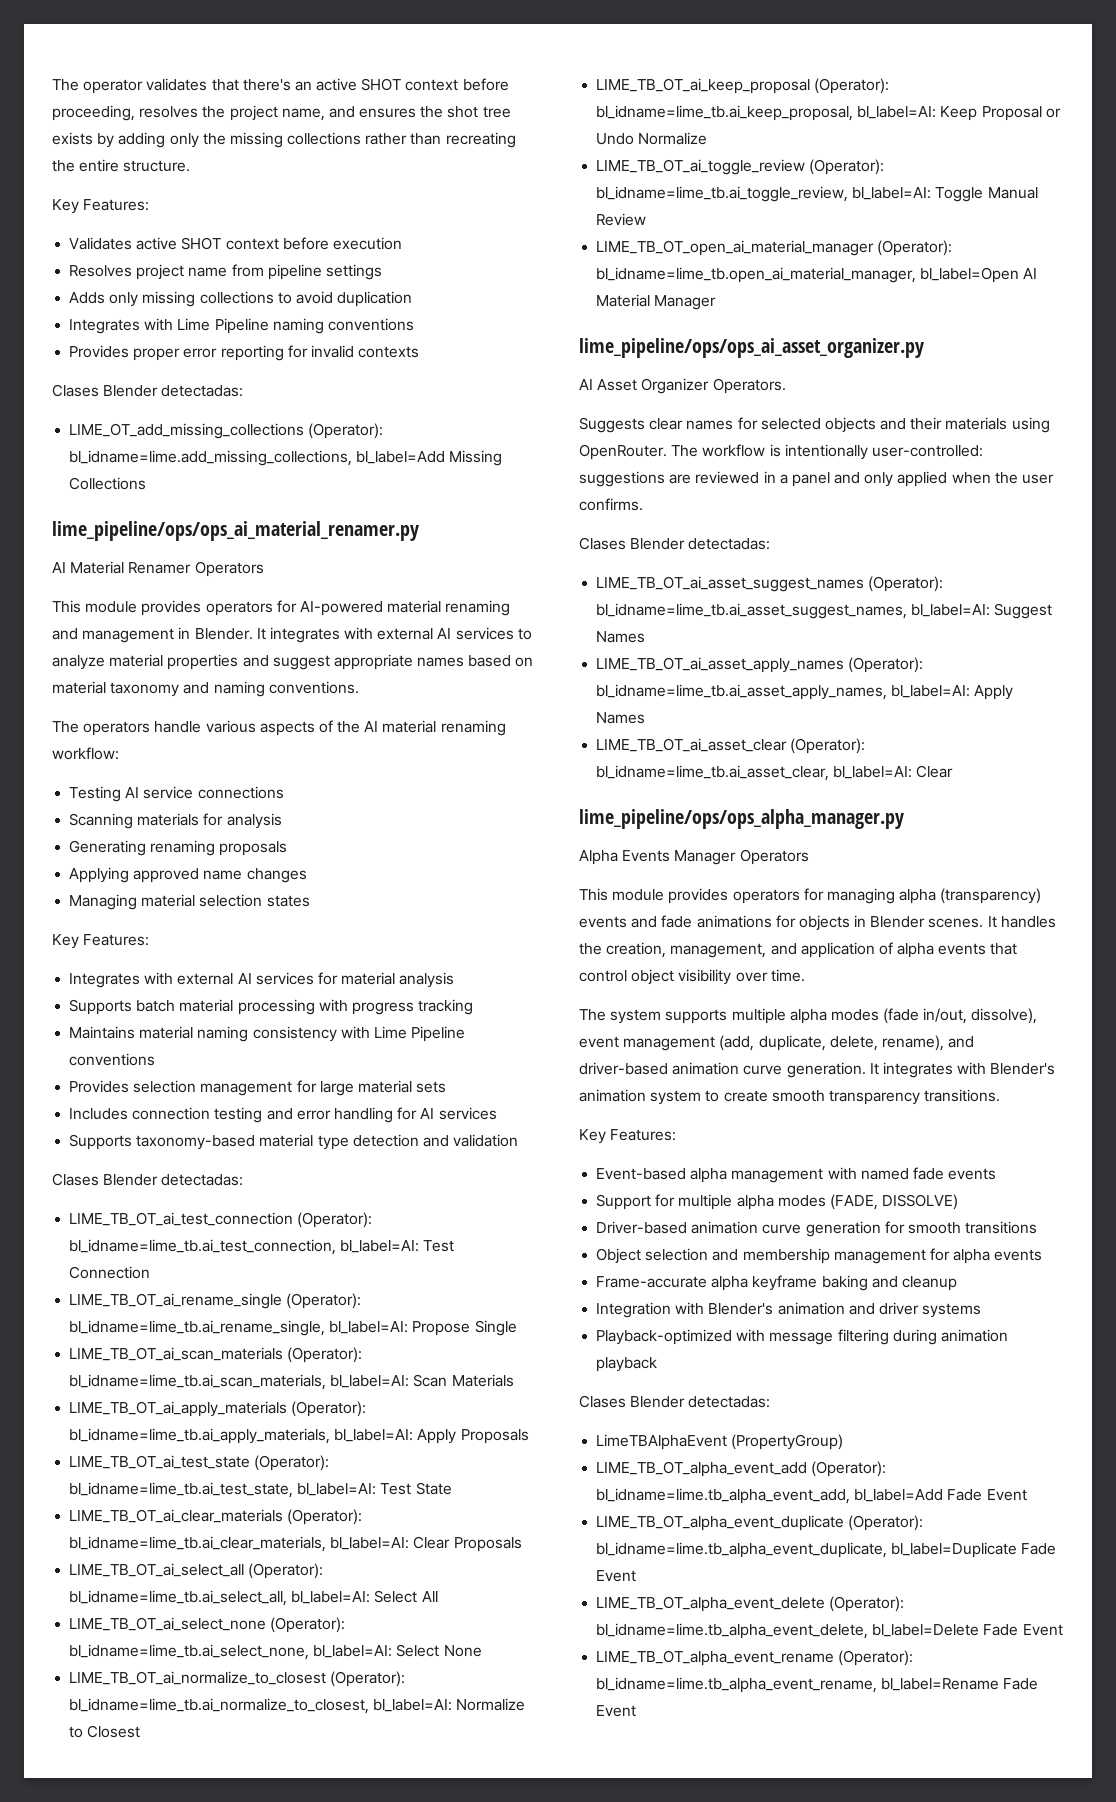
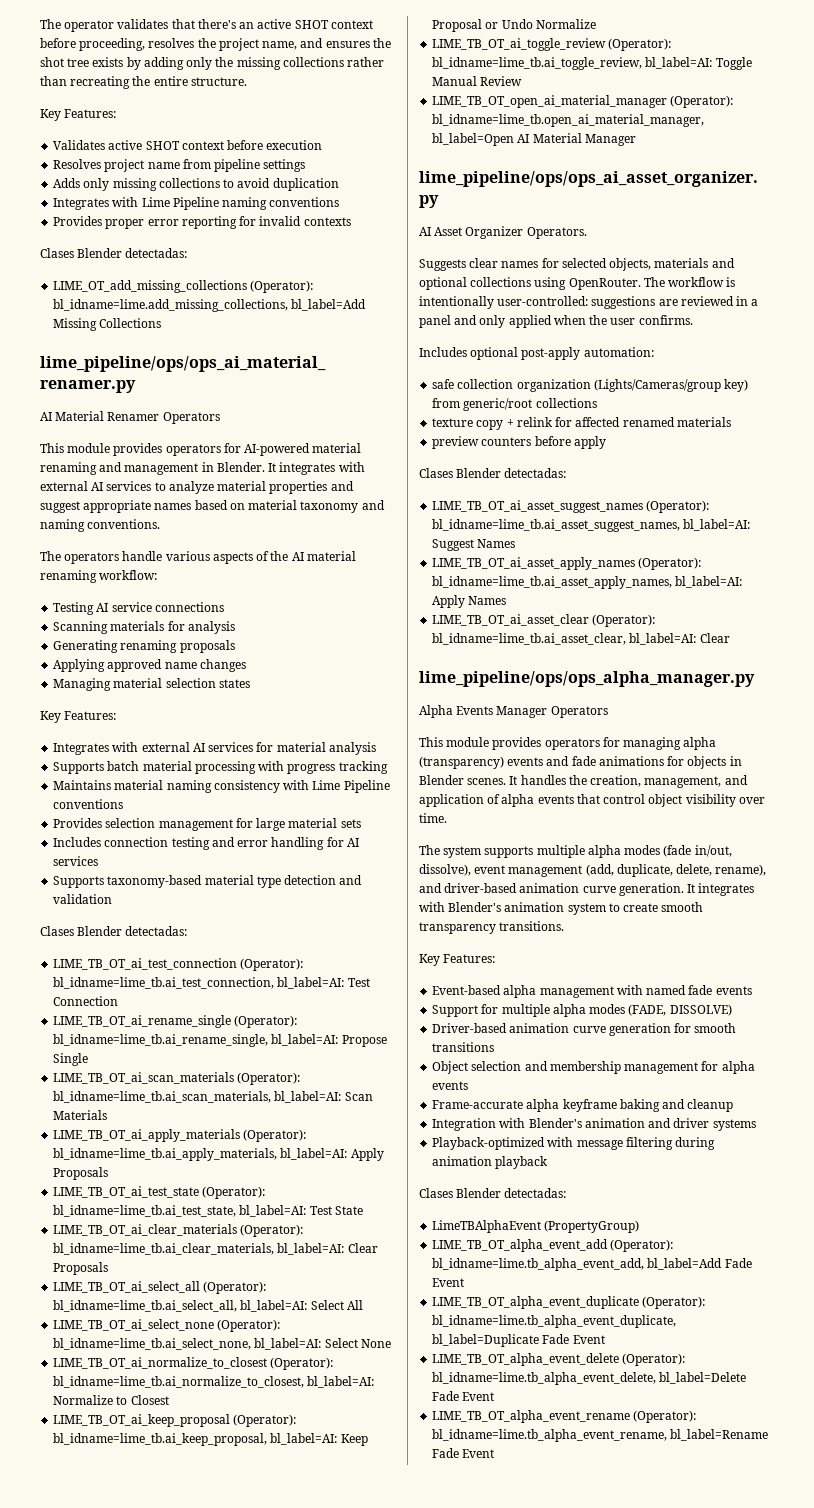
- Suggests clear names for selected objects and their materials using OpenRouter.
+ Suggests clear names for selected objects, materials and optional collections using OpenRouter.
+ Includes optional post-apply automation:
+ safe collection organization (Lights/Cameras/group key) from generic/root collections
+ texture copy + relink for affected renamed materials
+ preview counters before apply

